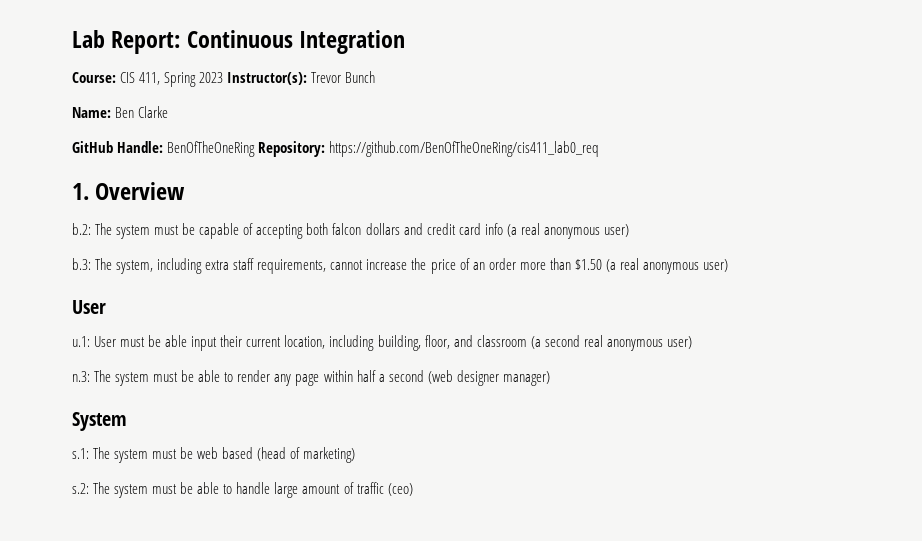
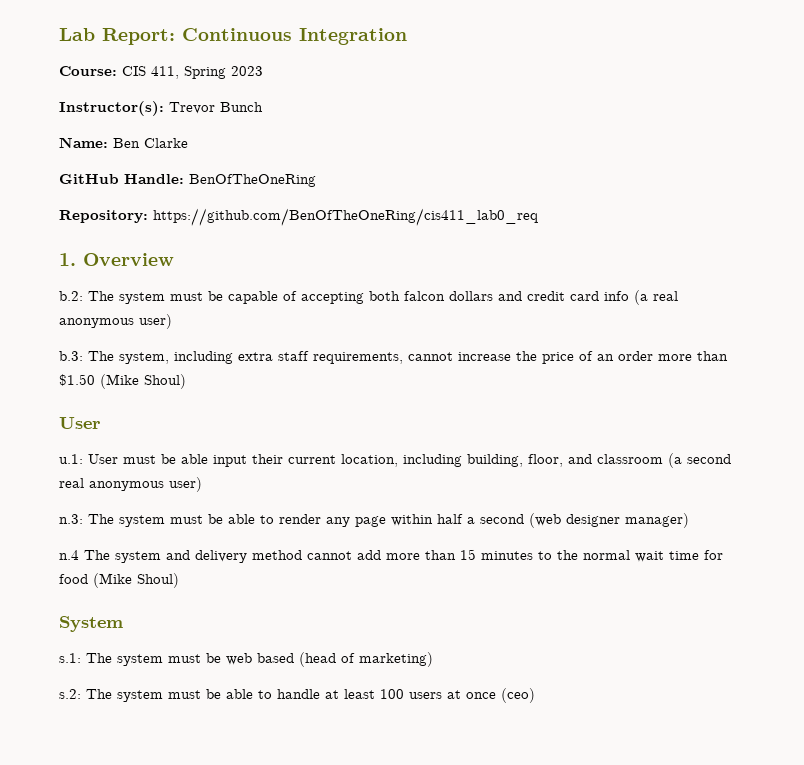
- Course: CIS 411, Spring 2023 Instructor(s): Trevor Bunch
+ Course: CIS 411, Spring 2023
+ Instructor(s): Trevor Bunch
- GitHub Handle: BenOfTheOneRing Repository: https://github.com/BenOfTheOneRing/cis411_lab0_req
+ GitHub Handle: BenOfTheOneRing
+ Repository: https://github.com/BenOfTheOneRing/cis411_lab0_req
- b.3: The system, including extra staff requirements, cannot increase the price of an order more than $1.50 (a real anonymous user)
+ b.3: The system, including extra staff requirements, cannot increase the price of an order more than $1.50 (Mike Shoul)
+ n.4 The system and delivery method cannot add more than 15 minutes to the normal wait time for food (Mike Shoul)
- s.2: The system must be able to handle large amount of traffic (ceo)
+ s.2: The system must be able to handle at least 100 users at once (ceo)

